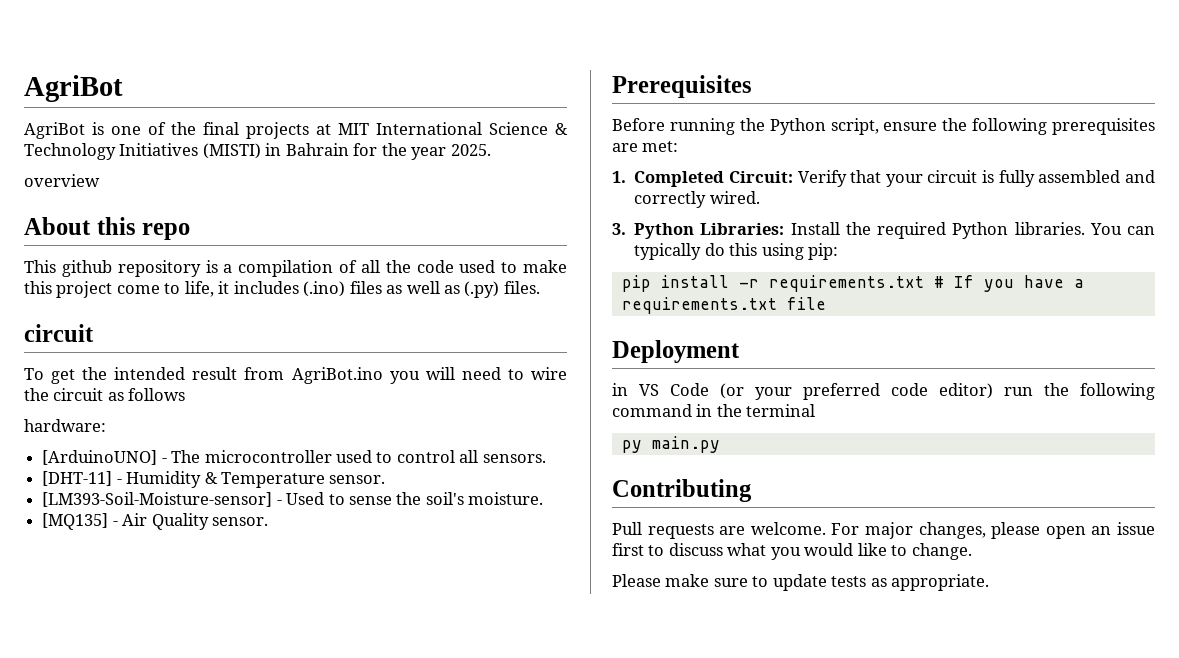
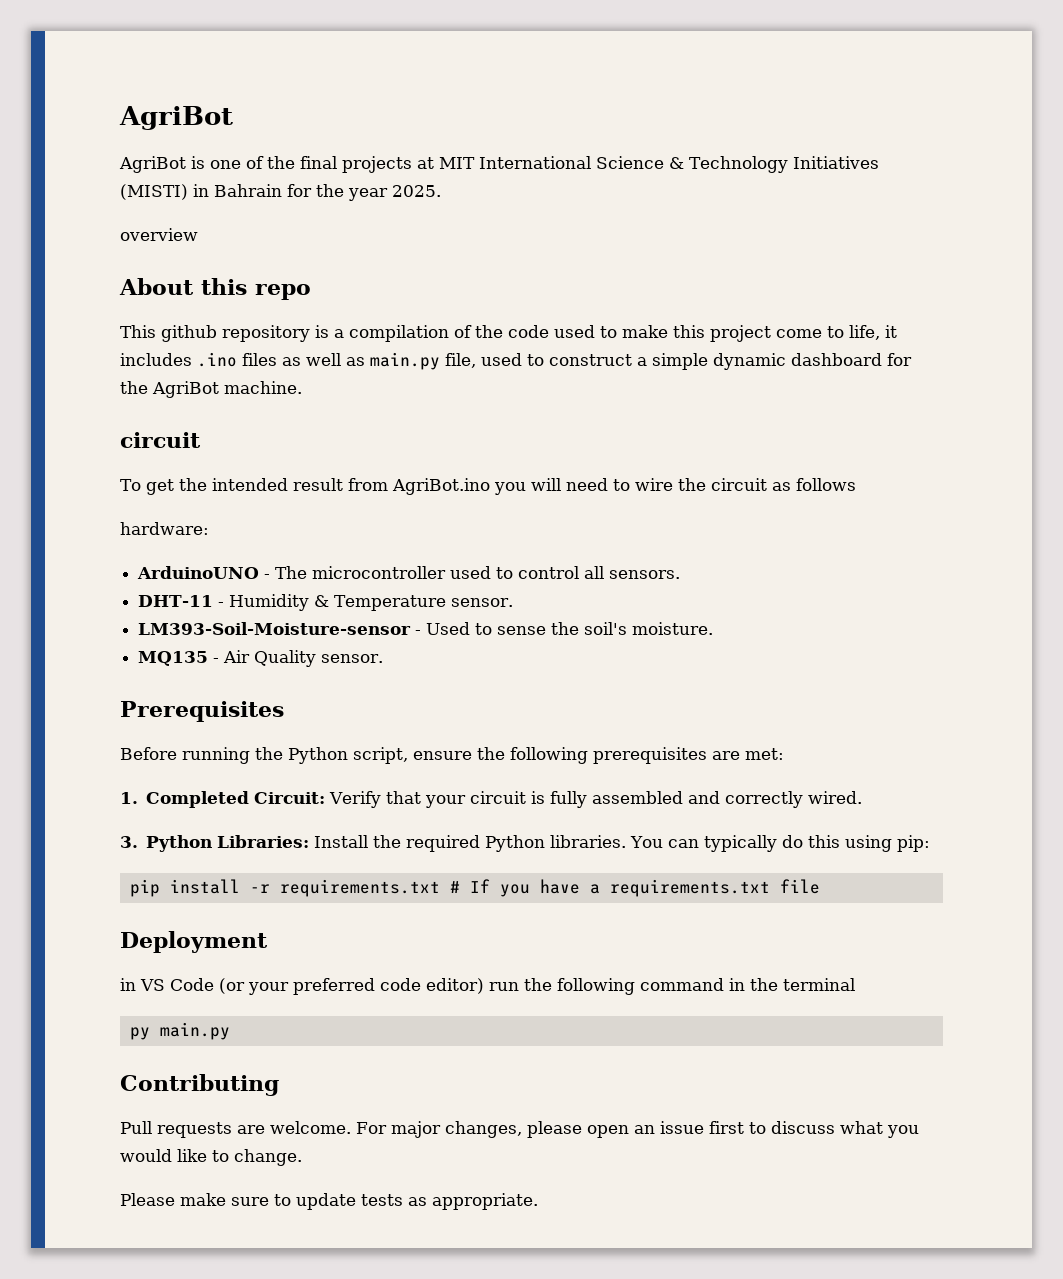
- This github repository is a compilation of all the code used to make this project come to life, it includes (.ino) files as well as (.py) files.
+ This github repository is a compilation of the code used to make this project come to life, it includes .ino files as well as main.py file, used to construct a simple dynamic dashboard for the AgriBot machine.
- [ArduinoUNO] - The microcontroller used to control all sensors.
+ ArduinoUNO - The microcontroller used to control all sensors.
- [DHT-11] - Humidity & Temperature sensor.
+ DHT-11 - Humidity & Temperature sensor.
- [LM393-Soil-Moisture-sensor] - Used to sense the soil's moisture.
+ LM393-Soil-Moisture-sensor - Used to sense the soil's moisture.
- [MQ135] - Air Quality sensor.
+ MQ135 - Air Quality sensor.

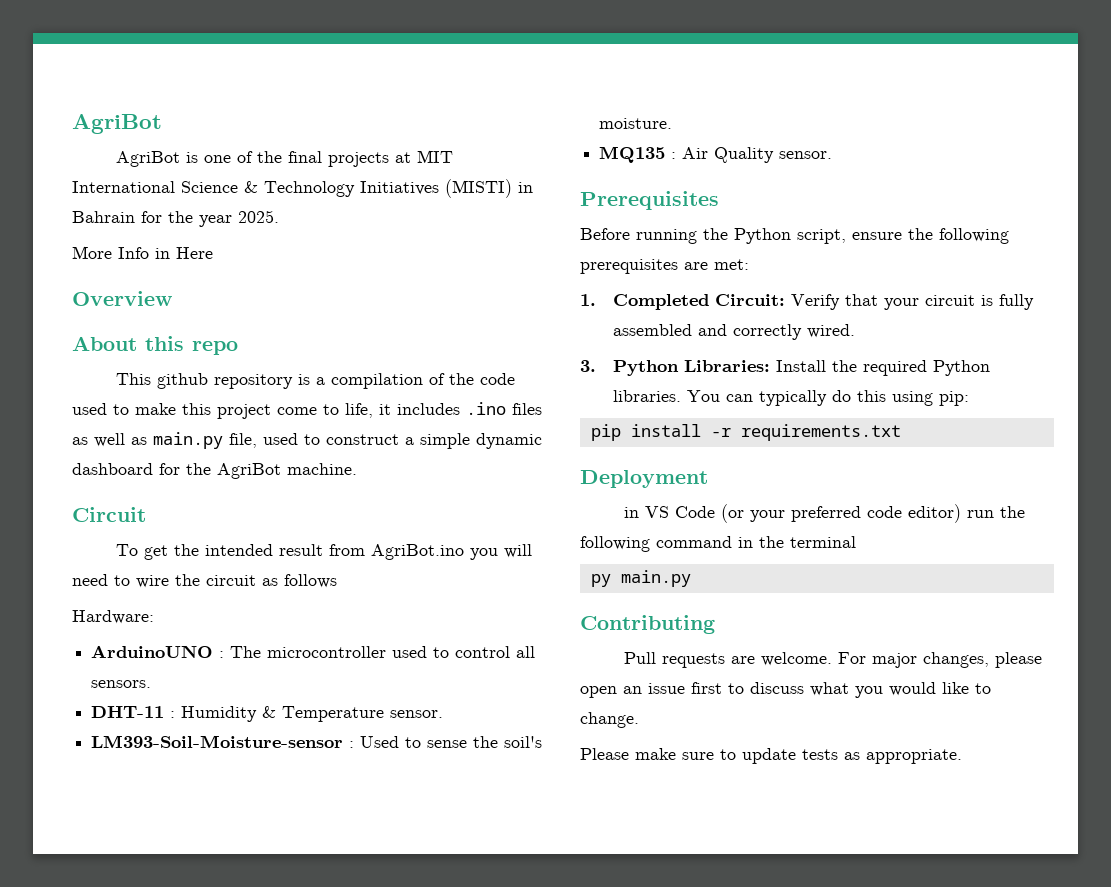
- overview
+ More Info in Here
+ Overview
  This github repository is a compilation of the code used to make this project come to life, it includes .ino files as well as main.py file, used to construct a simple dynamic dashboard for the AgriBot machine.
- circuit
+ Circuit
- hardware:
+ Hardware:
- ArduinoUNO - The microcontroller used to control all sensors.
+ ArduinoUNO : The microcontroller used to control all sensors.
- DHT-11 - Humidity & Temperature sensor.
+ DHT-11 : Humidity & Temperature sensor.
- LM393-Soil-Moisture-sensor - Used to sense the soil's moisture.
+ LM393-Soil-Moisture-sensor : Used to sense the soil's moisture.
- MQ135 - Air Quality sensor.
+ MQ135 : Air Quality sensor.
- pip install -r requirements.txt # If you have a requirements.txt file
+ pip install -r requirements.txt

